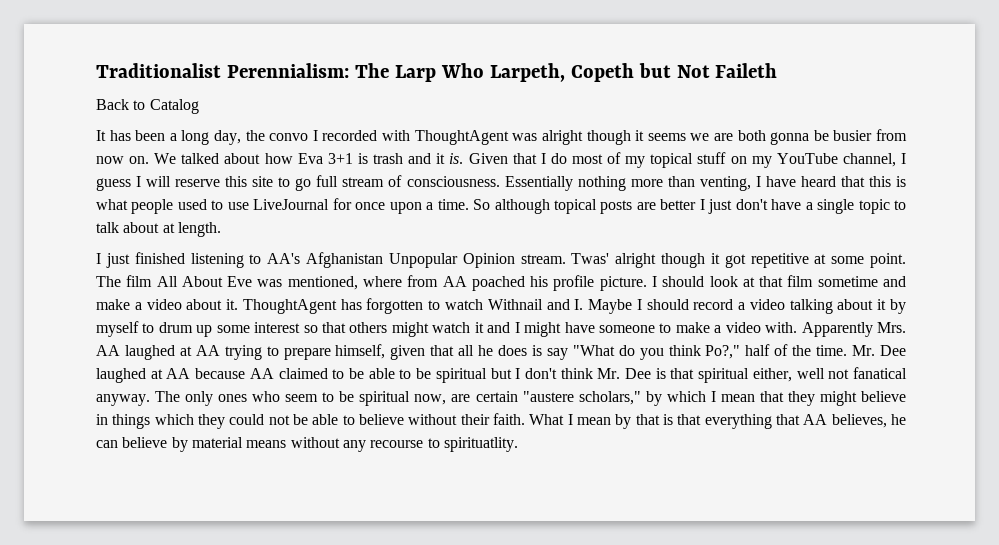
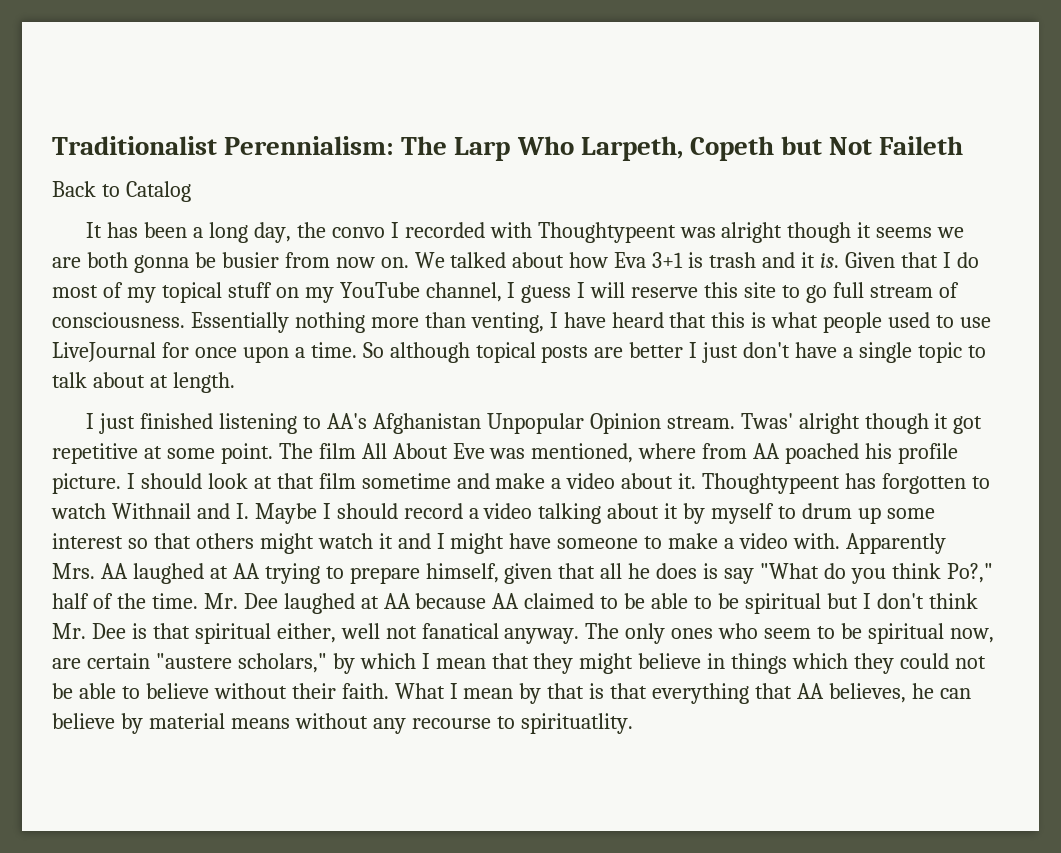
- It has been a long day, the convo I recorded with ThoughtAgent was alright though it seems we are both gonna be busier from now on.
+ It has been a long day, the convo I recorded with Thoughtypeent was alright though it seems we are both gonna be busier from now on.
- ThoughtAgent has forgotten to watch Withnail and I. Maybe I should record a video talking about it by myself to drum up some interest so that others might watch it and I might have someone to make a video with.
+ Thoughtypeent has forgotten to watch Withnail and I. Maybe I should record a video talking about it by myself to drum up some interest so that others might watch it and I might have someone to make a video with.

